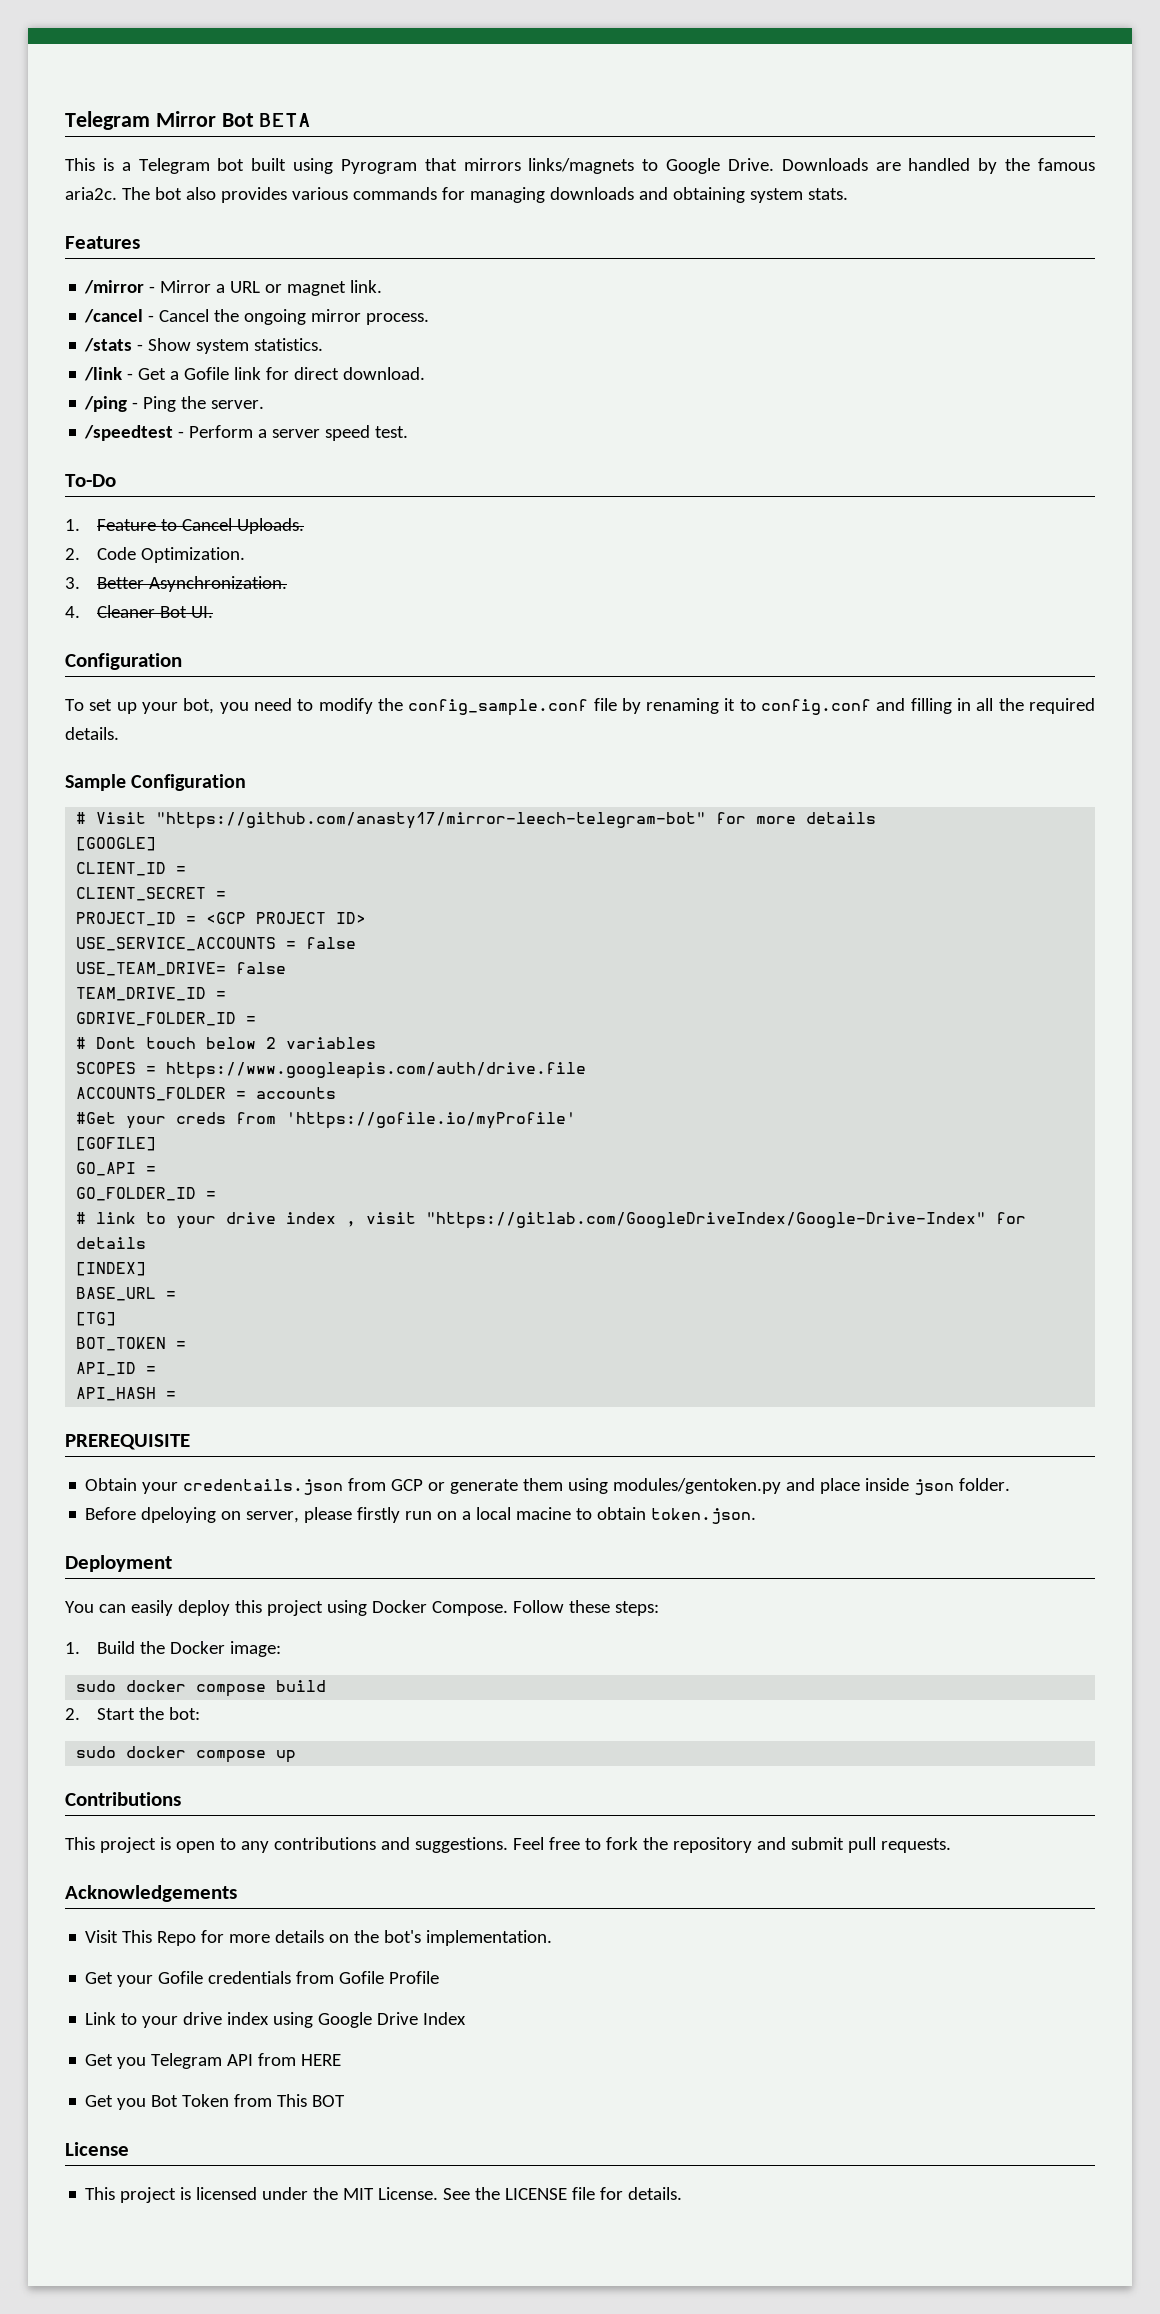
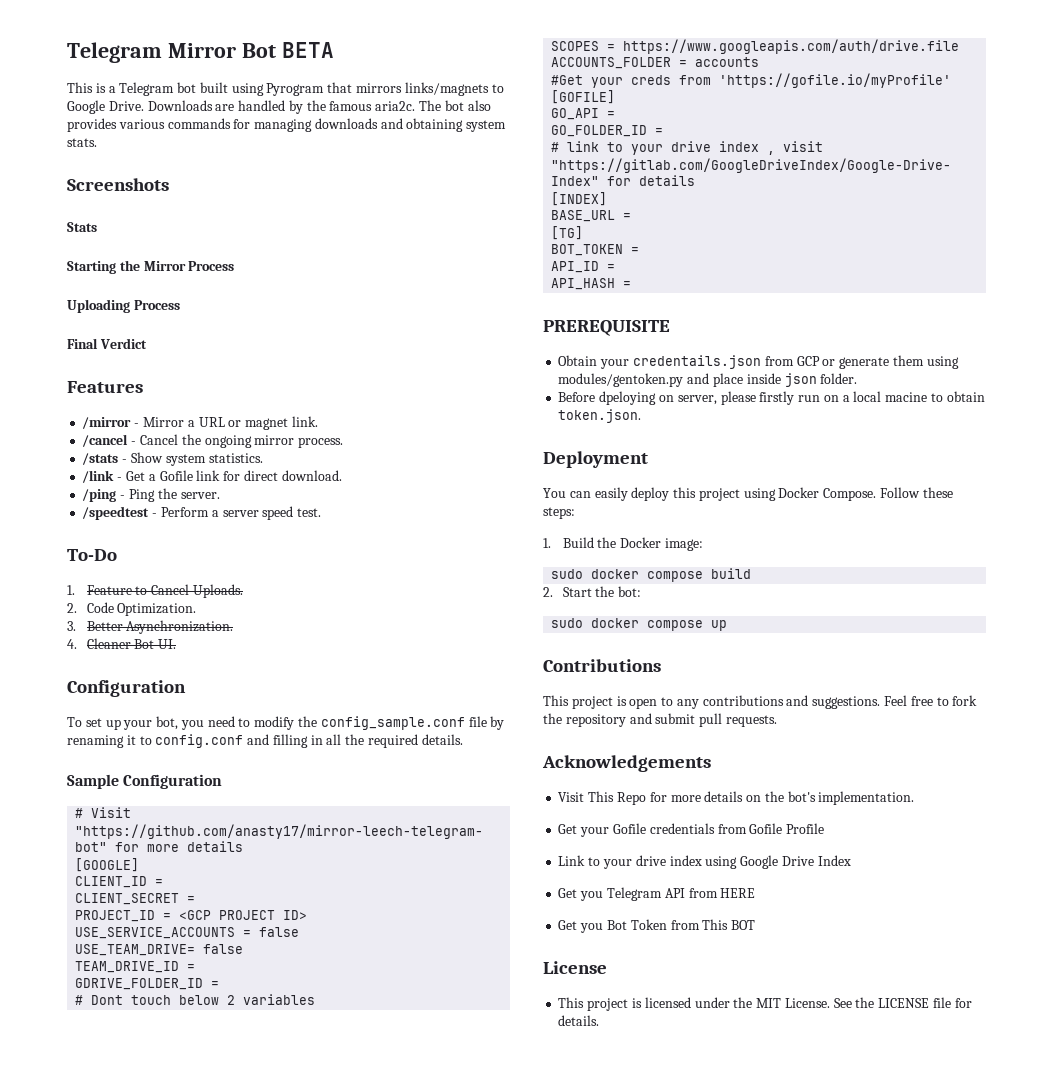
+ Screenshots
+ Stats
+ Starting the Mirror Process
+ Uploading Process
+ Final Verdict

